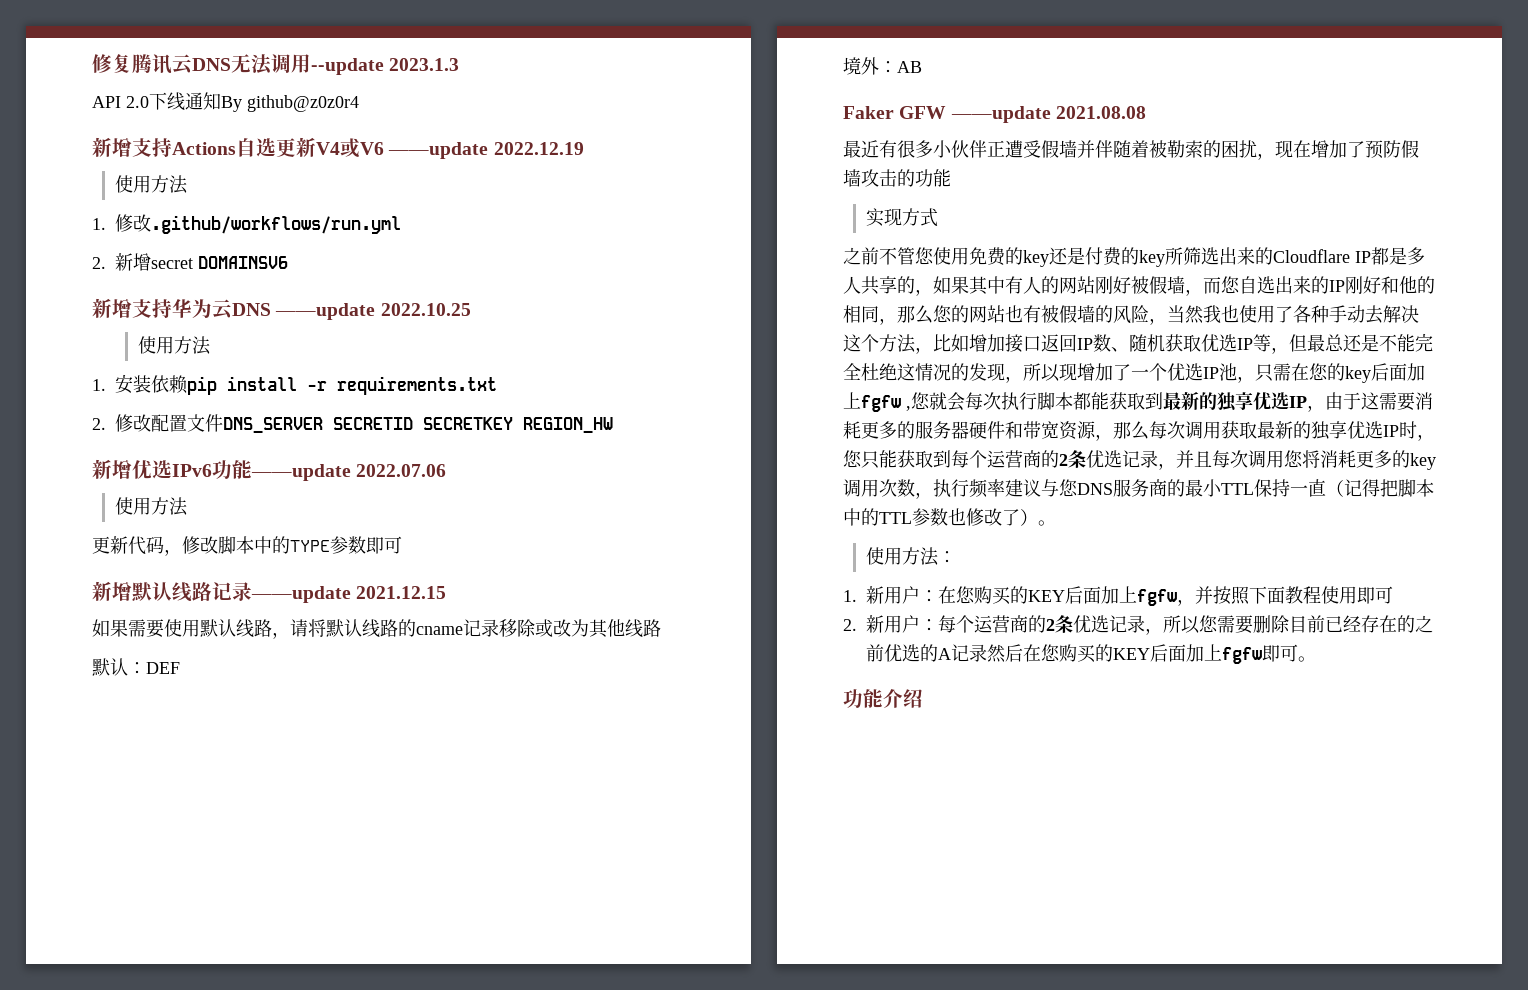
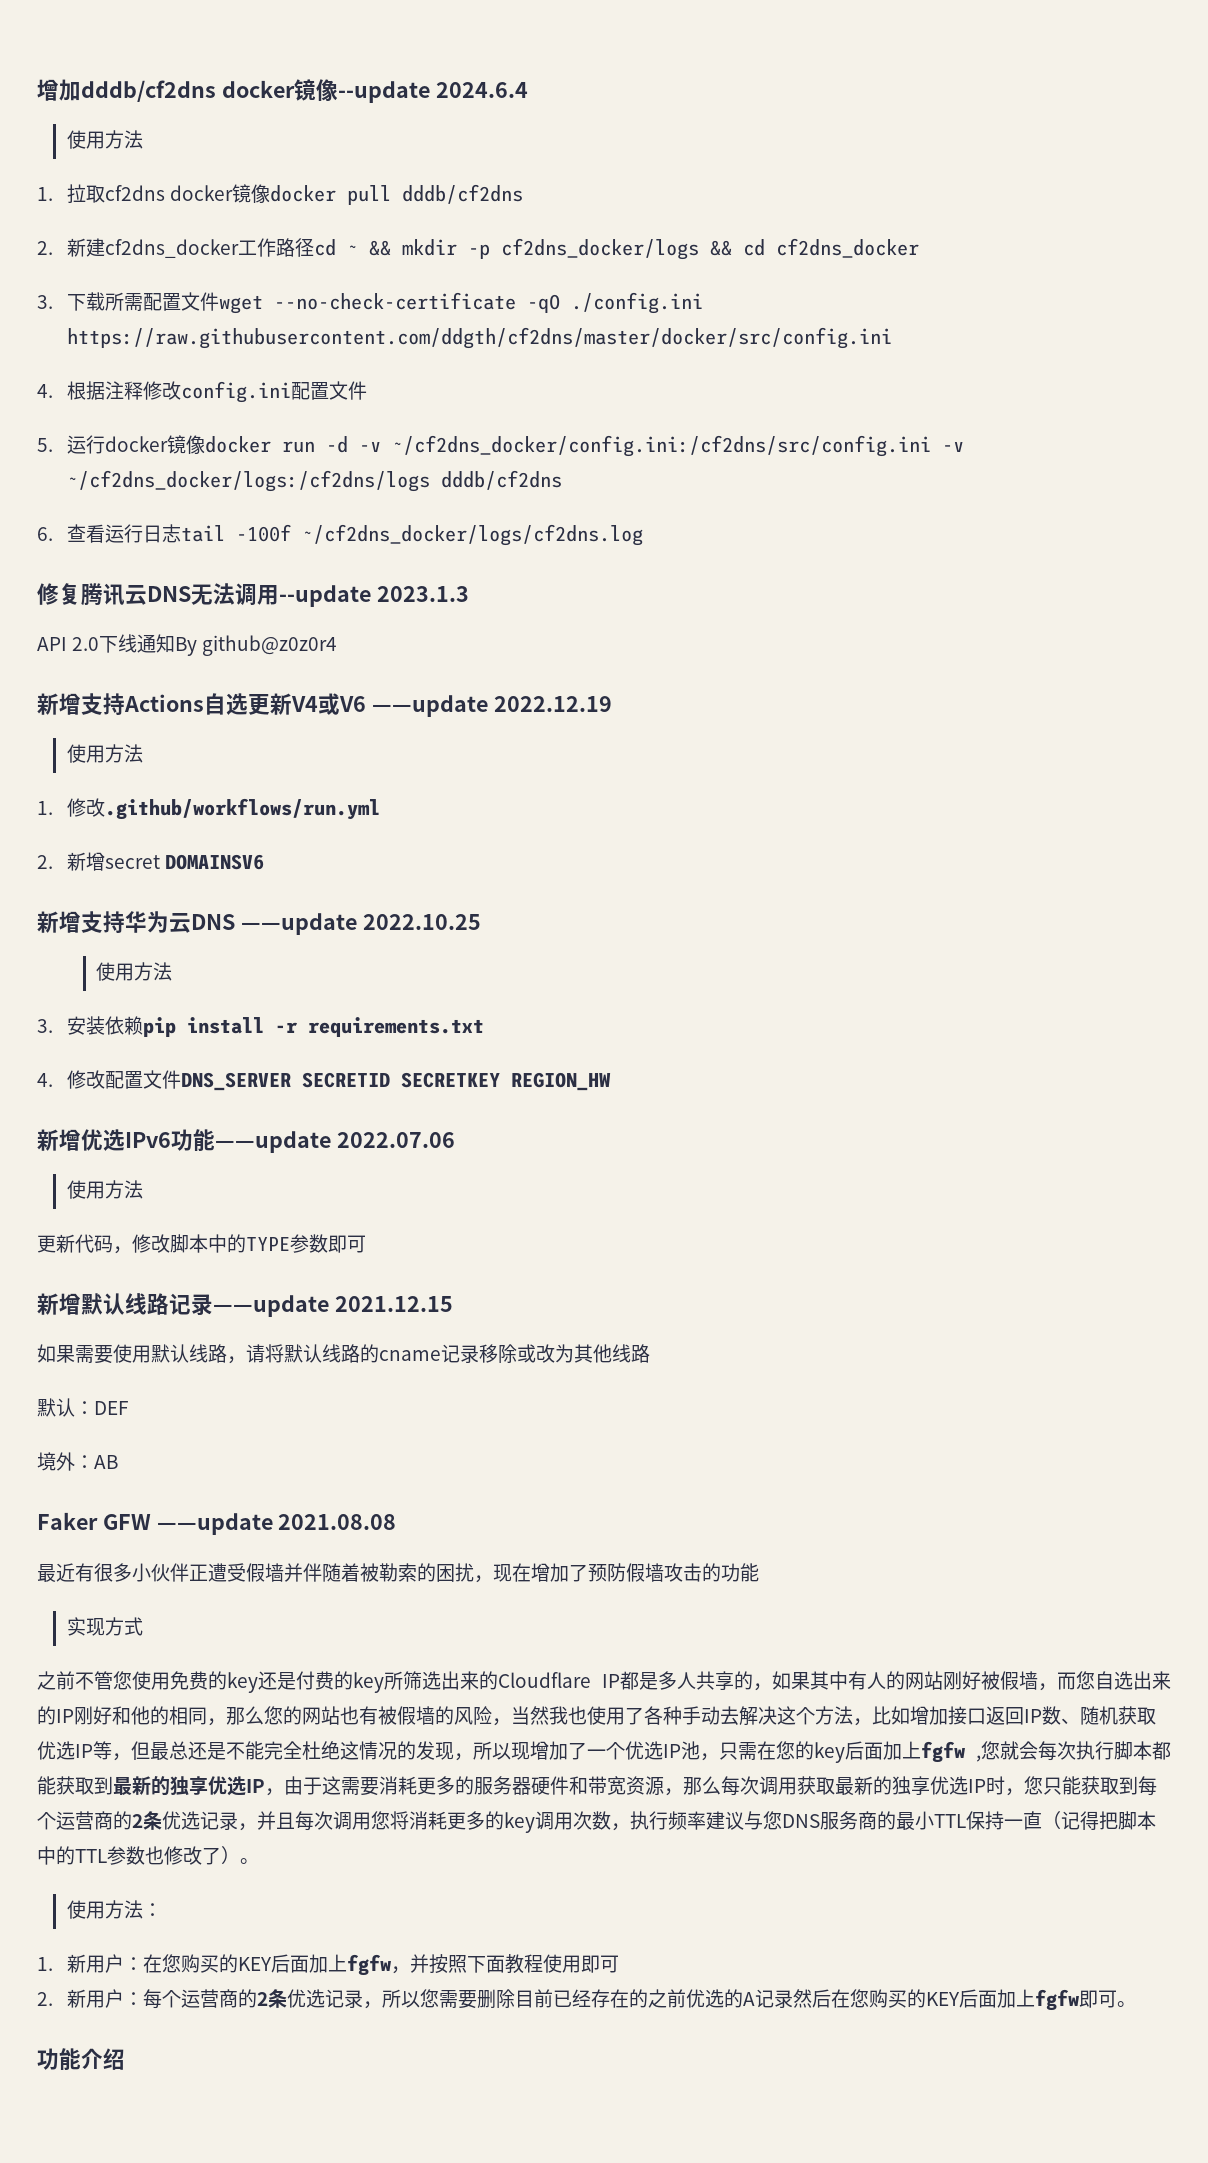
+ 增加dddb/cf2dns docker镜像--update 2024.6.4
+ 使用方法
+ 1.拉取cf2dns docker镜像docker pull dddb/cf2dns
+ 2.新建cf2dns_docker工作路径cd ~ && mkdir -p cf2dns_docker/logs && cd cf2dns_docker
+ 3.下载所需配置文件wget --no-check-certificate -qO ./config.ini https://raw.githubusercontent.com/ddgth/cf2dns/master/docker/src/config.ini
+ 4.根据注释修改config.ini配置文件
+ 5.运行docker镜像docker run -d -v ~/cf2dns_docker/config.ini:/cf2dns/src/config.ini -v ~/cf2dns_docker/logs:/cf2dns/logs dddb/cf2dns
+ 6.查看运行日志tail -100f ~/cf2dns_docker/logs/cf2dns.log
- 1.安装依赖pip install -r requirements.txt
+ 3.安装依赖pip install -r requirements.txt
- 2.修改配置文件DNS_SERVER SECRETID SECRETKEY REGION_HW
+ 4.修改配置文件DNS_SERVER SECRETID SECRETKEY REGION_HW

